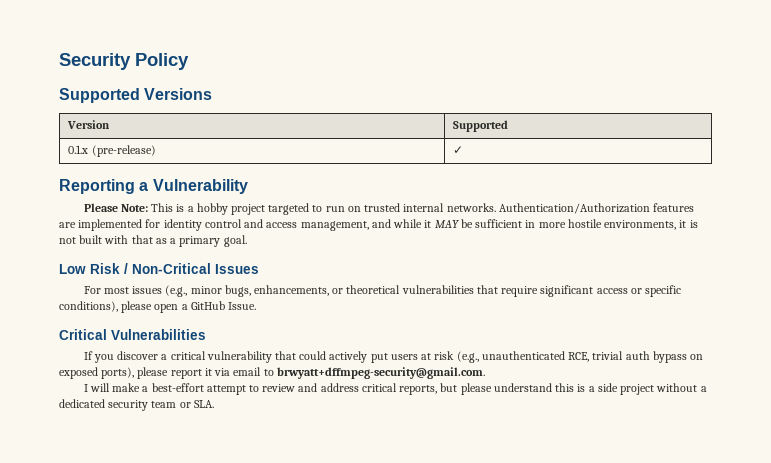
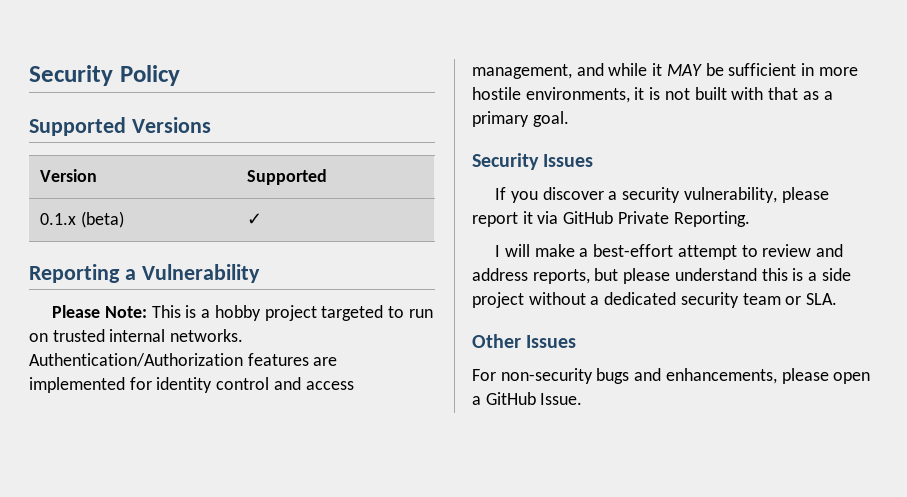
- 0.1.x (pre-release) | ✓
+ 0.1.x (beta) | ✓
- Low Risk / Non-Critical Issues
- For most issues (e.g., minor bugs, enhancements, or theoretical vulnerabilities that require significant access or specific conditions), please open a GitHub Issue.
- Critical Vulnerabilities
- If you discover a critical vulnerability that could actively put users at risk (e.g., unauthenticated RCE, trivial auth bypass on exposed ports), please report it via email to brwyatt+dffmpeg-security@gmail.com.
+ Security Issues
+ If you discover a security vulnerability, please report it via GitHub Private Reporting.
- I will make a best-effort attempt to review and address critical reports, but please understand this is a side project without a dedicated security team or SLA.
+ I will make a best-effort attempt to review and address reports, but please understand this is a side project without a dedicated security team or SLA.
+ Other Issues
+ For non-security bugs and enhancements, please open a GitHub Issue.

